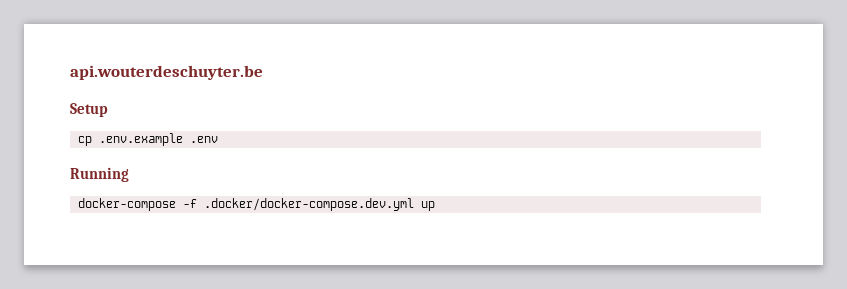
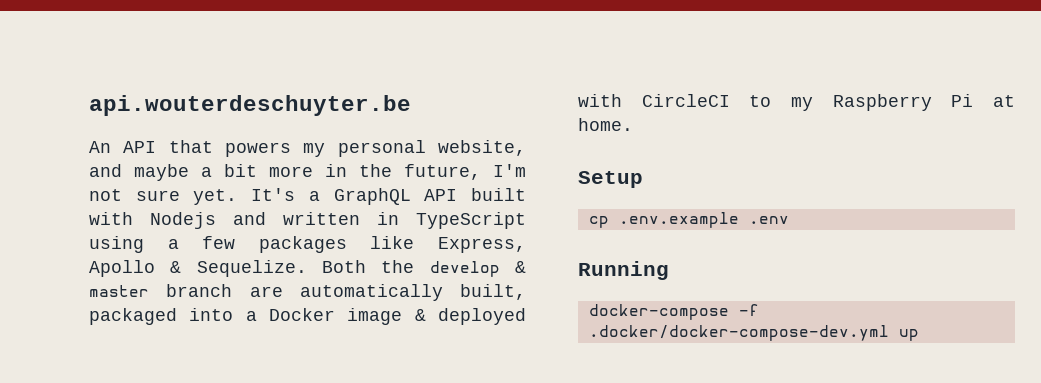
+ An API that powers my personal website, and maybe a bit more in the future, I'm not sure yet. It's a GraphQL API built with Nodejs and written in TypeScript using a few packages like Express, Apollo & Sequelize. Both the develop & master branch are automatically built, packaged into a Docker image & deployed with CircleCI to my Raspberry Pi at home.
- docker-compose -f .docker/docker-compose.dev.yml up
+ docker-compose -f .docker/docker-compose-dev.yml up

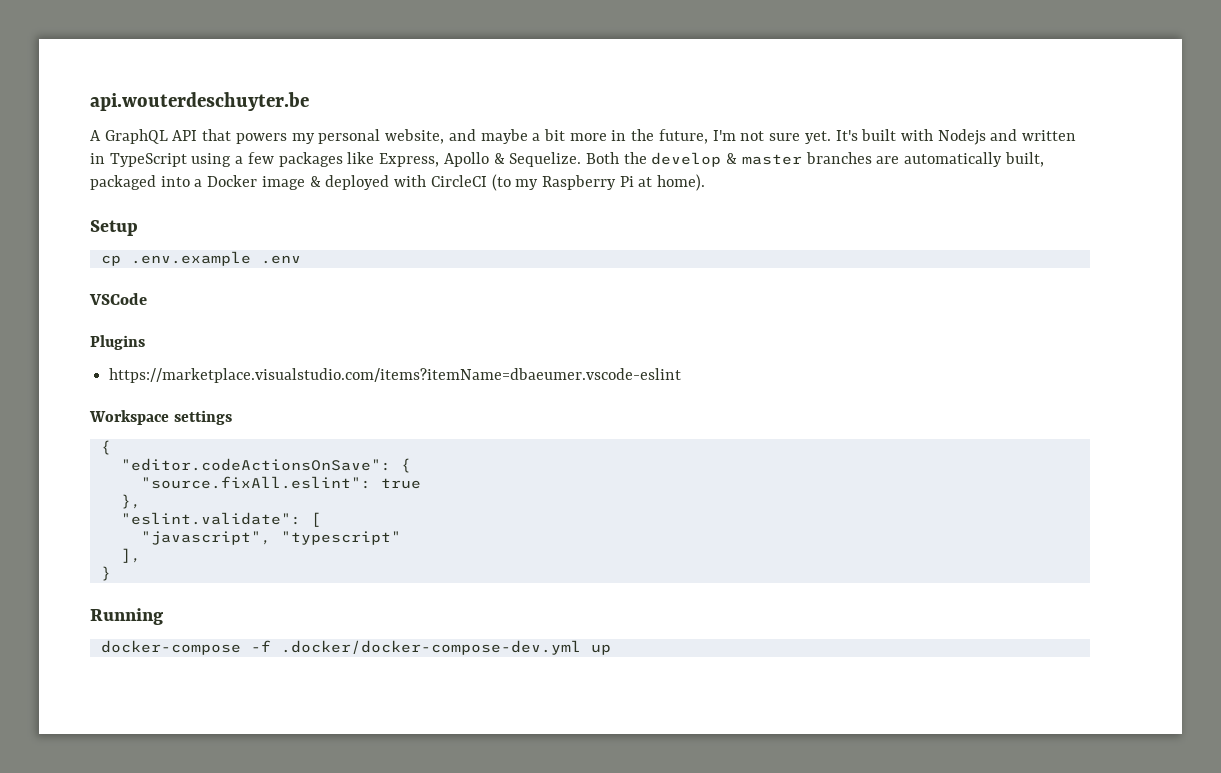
- An API that powers my personal website, and maybe a bit more in the future, I'm not sure yet.
+ A GraphQL API that powers my personal website, and maybe a bit more in the future, I'm not sure yet.
- It's a GraphQL API built with Nodejs and written in TypeScript using a few packages like Express, Apollo & Sequelize.
+ It's built with Nodejs and written in TypeScript using a few packages like Express, Apollo & Sequelize.
- Both the develop & master branch are automatically built, packaged into a Docker image & deployed with CircleCI to my Raspberry Pi at home.
+ Both the develop & master branches are automatically built, packaged into a Docker image & deployed with CircleCI (to my Raspberry Pi at home).
+ VSCode
+ Plugins
+ https://marketplace.visualstudio.com/items?itemName=dbaeumer.vscode-eslint
+ Workspace settings
+ {
+ "editor.codeActionsOnSave": {
+ "source.fixAll.eslint": true
+ },
+ "eslint.validate": [
+ "javascript", "typescript"
+ ],
+ }

